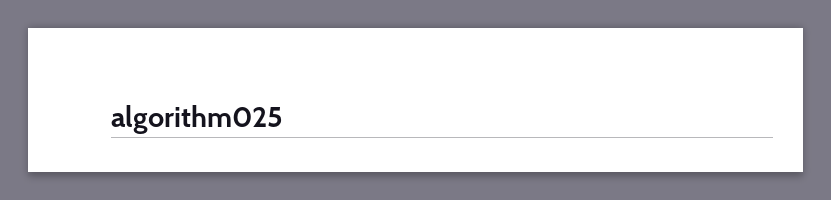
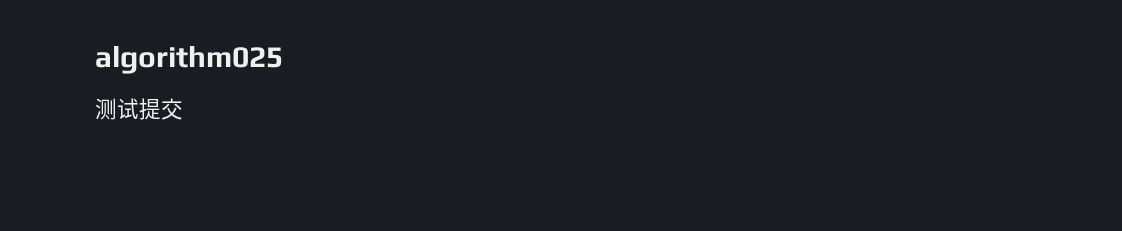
+ 测试提交

